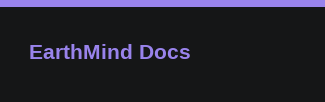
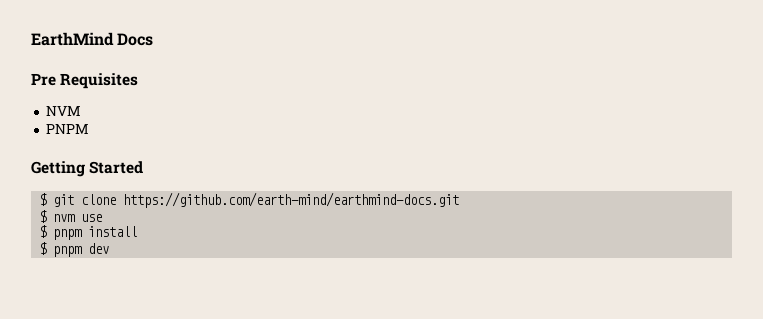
+ Pre Requisites
+ NVM
+ PNPM
+ Getting Started
+ $ git clone https://github.com/earth-mind/earthmind-docs.git
+ $ nvm use
+ $ pnpm install
+ $ pnpm dev

